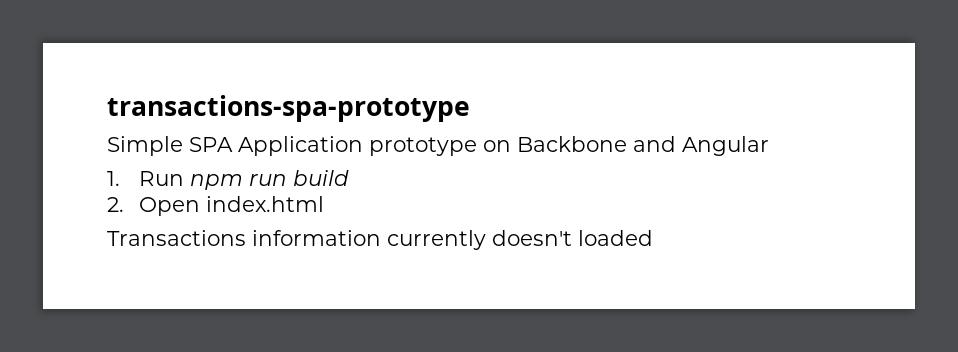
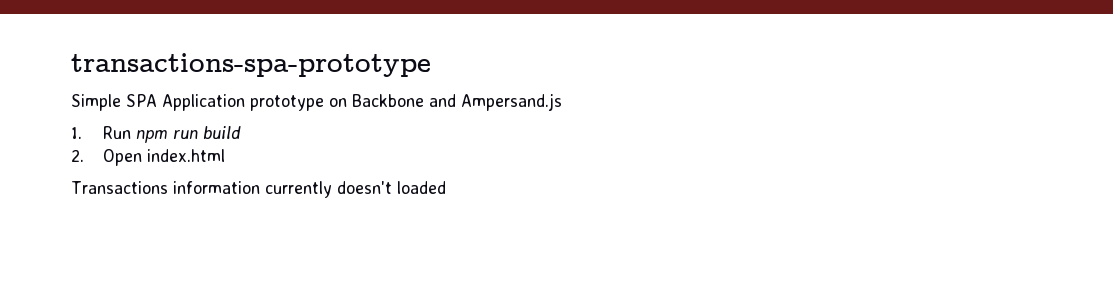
- Simple SPA Application prototype on Backbone and Angular
+ Simple SPA Application prototype on Backbone and Ampersand.js

